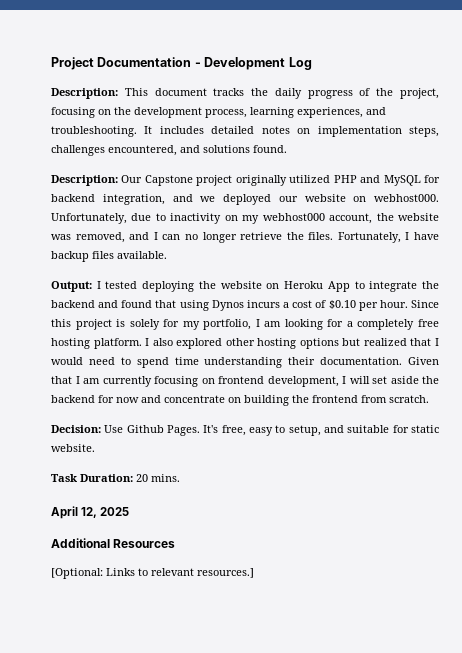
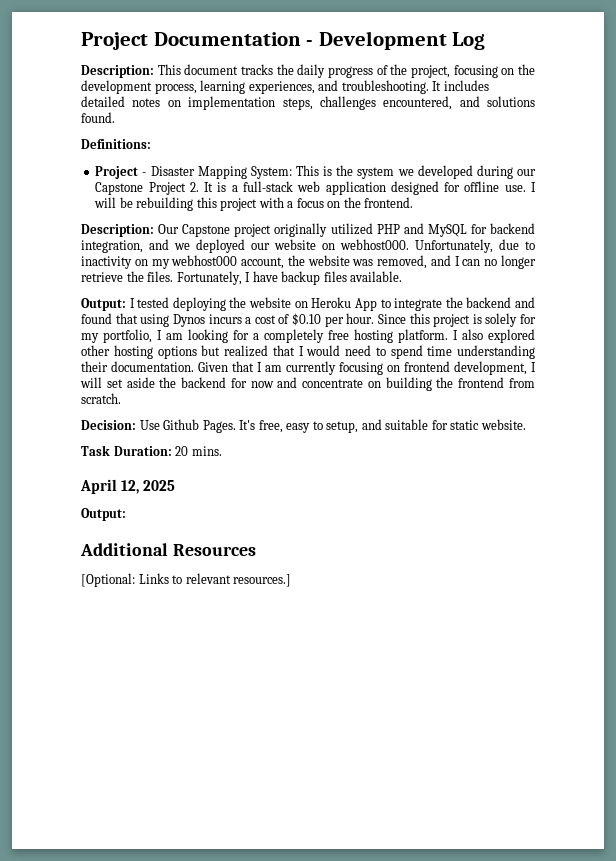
+ Definitions:
+ Project - Disaster Mapping System: This is the system we developed during our Capstone Project 2. It is a full-stack web application designed for offline use. I will be rebuilding this project with a focus on the frontend.
  April 12, 2025
+ Output:

